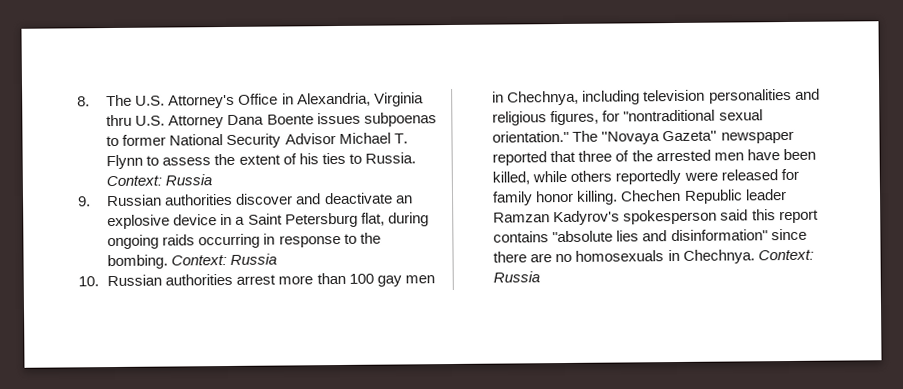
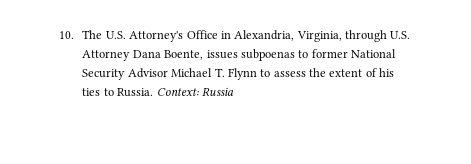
- 8. The U.S. Attorney's Office in Alexandria, Virginia thru U.S. Attorney Dana Boente issues subpoenas to former National Security Advisor Michael T. Flynn to assess the extent of his ties to Russia.
+ 10. The U.S. Attorney's Office in Alexandria, Virginia, through U.S. Attorney Dana Boente, issues subpoenas to former National Security Advisor Michael T. Flynn to assess the extent of his ties to Russia.
- 9. Russian authorities discover and deactivate an explosive device in a Saint Petersburg flat, during ongoing raids occurring in response to the bombing. Context: Russia
- 10. Russian authorities arrest more than 100 gay men in Chechnya, including television personalities and religious figures, for "nontraditional sexual orientation." The ''Novaya Gazeta'' newspaper reported that three of the arrested men have been killed, while others reportedly were released for family honor killing. Chechen Republic leader Ramzan Kadyrov's spokesperson said this report contains "absolute lies and disinformation" since there are no homosexuals in Chechnya. Context: Russia

